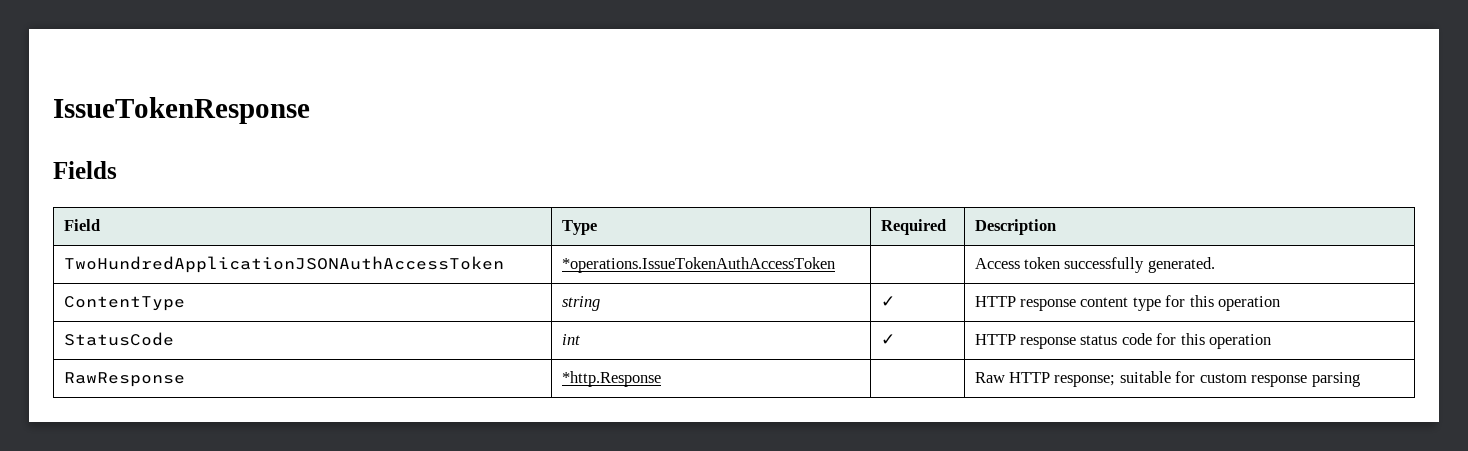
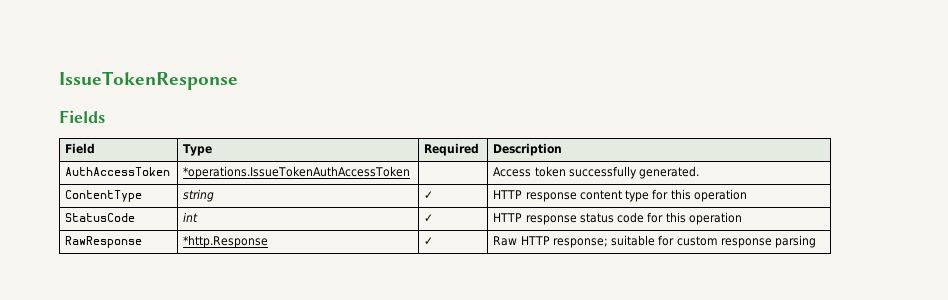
- TwoHundredApplicationJSONAuthAccessToken | *operations.IssueTokenAuthAccessToken | | Access token successfully generated.
+ AuthAccessToken | *operations.IssueTokenAuthAccessToken | | Access token successfully generated.
- RawResponse | *http.Response | | Raw HTTP response; suitable for custom response parsing
+ RawResponse | *http.Response | ✓ | Raw HTTP response; suitable for custom response parsing

